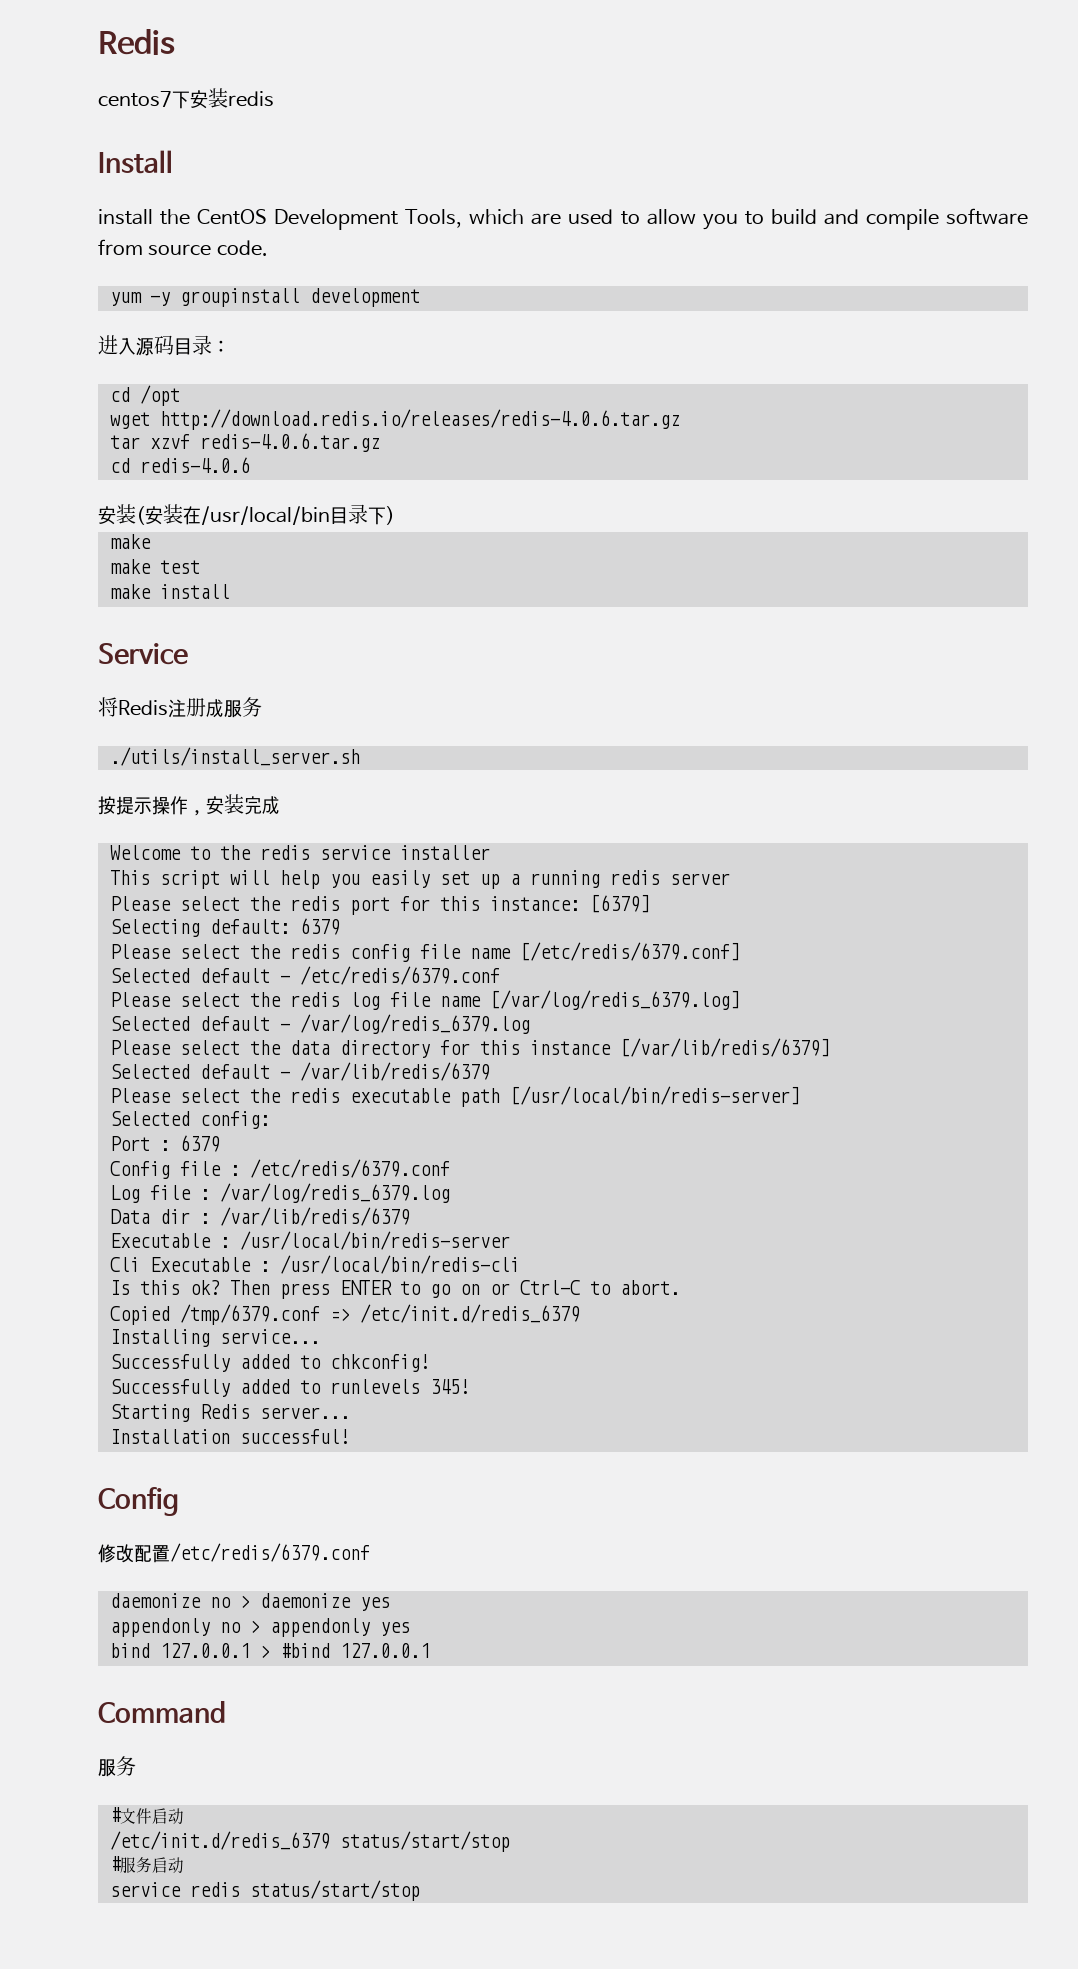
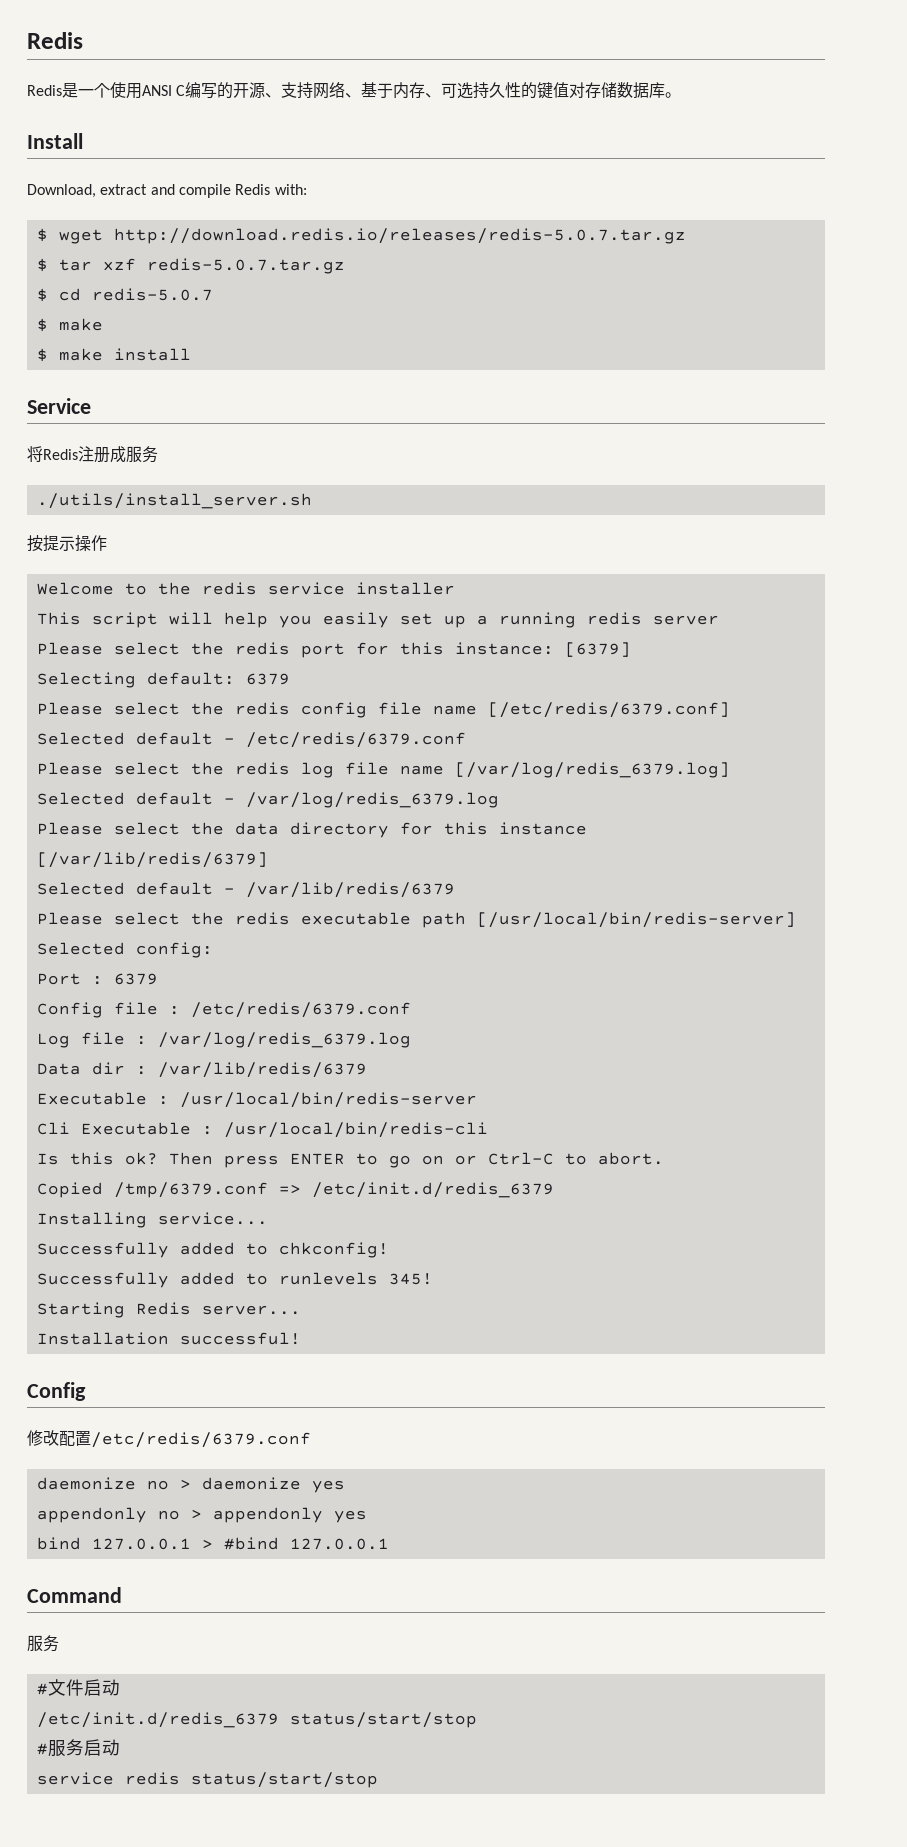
- centos7下安装redis
+ Redis是一个使用ANSI C编写的开源、支持网络、基于内存、可选持久性的键值对存储数据库。
  Install
- install the CentOS Development Tools, which are used to allow you to build and compile software from source code.
- yum -y groupinstall development
- 进入源码目录：
- cd /opt
- wget http://download.redis.io/releases/redis-4.0.6.tar.gz
- tar xzvf redis-4.0.6.tar.gz
- cd redis-4.0.6
- 安装(安装在/usr/local/bin目录下)
- make
+ Download, extract and compile Redis with:
+ $ wget http://download.redis.io/releases/redis-5.0.7.tar.gz
+ $ tar xzf redis-5.0.7.tar.gz
+ $ cd redis-5.0.7
+ $ make
- make test
- make install
+ $ make install
- 按提示操作，安装完成
+ 按提示操作

